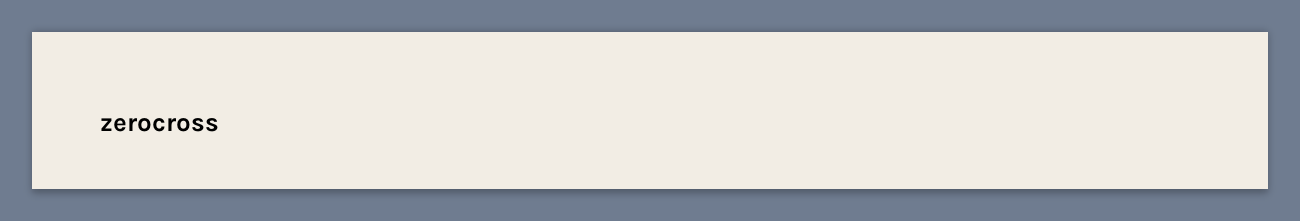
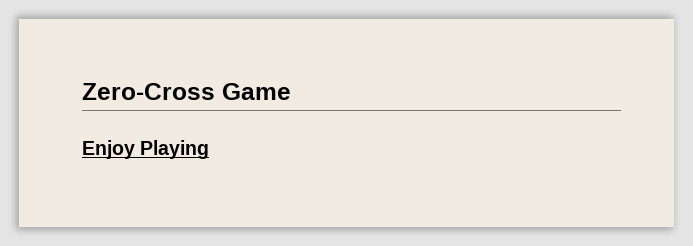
- zerocross
+ Zero-Cross Game
+ Enjoy Playing

